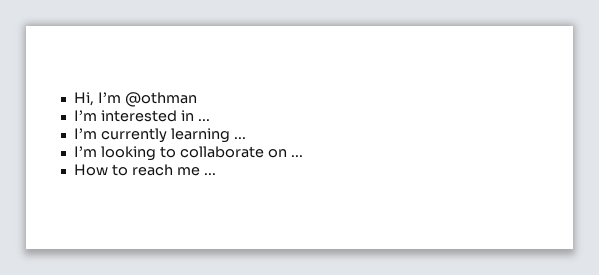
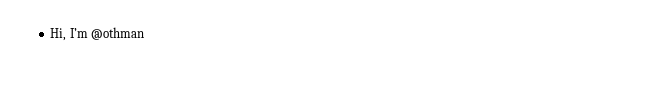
- I’m interested in ...
- I’m currently learning ...
- I’m looking to collaborate on ...
- How to reach me ...

